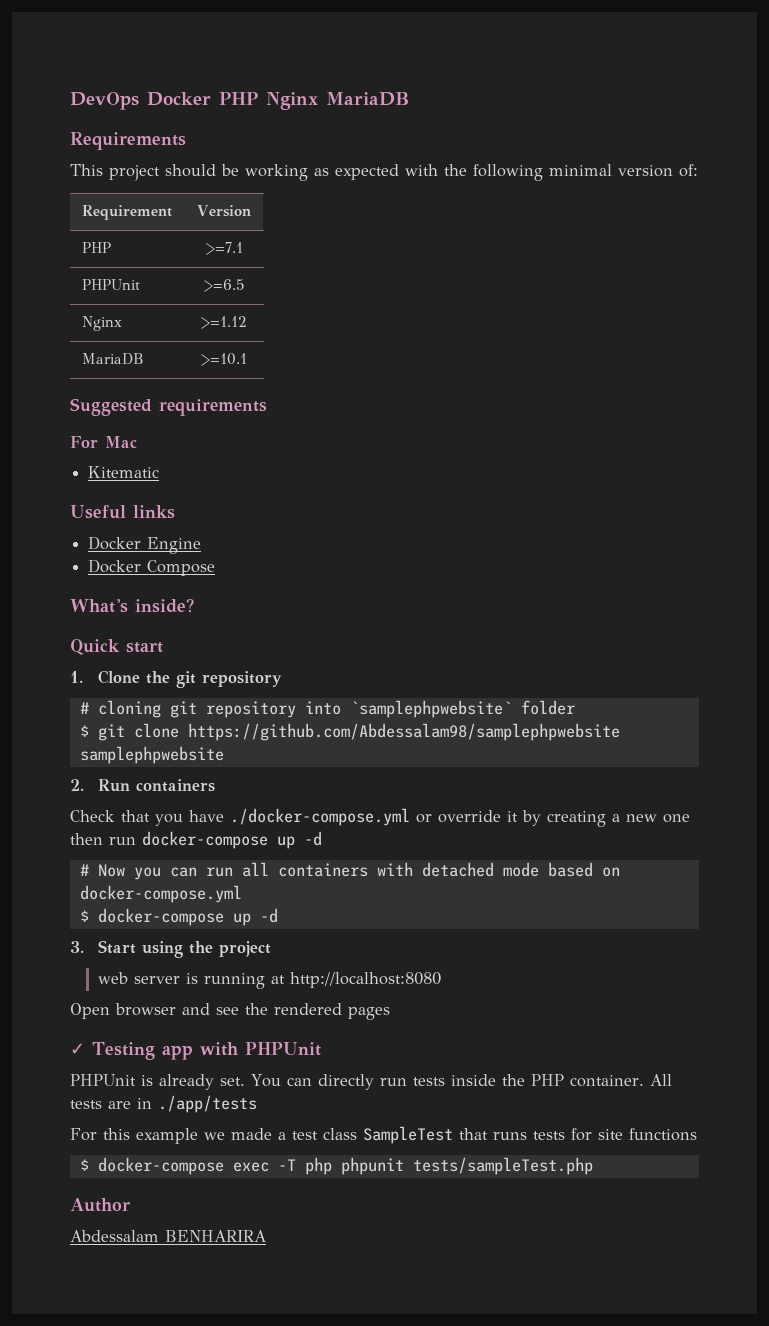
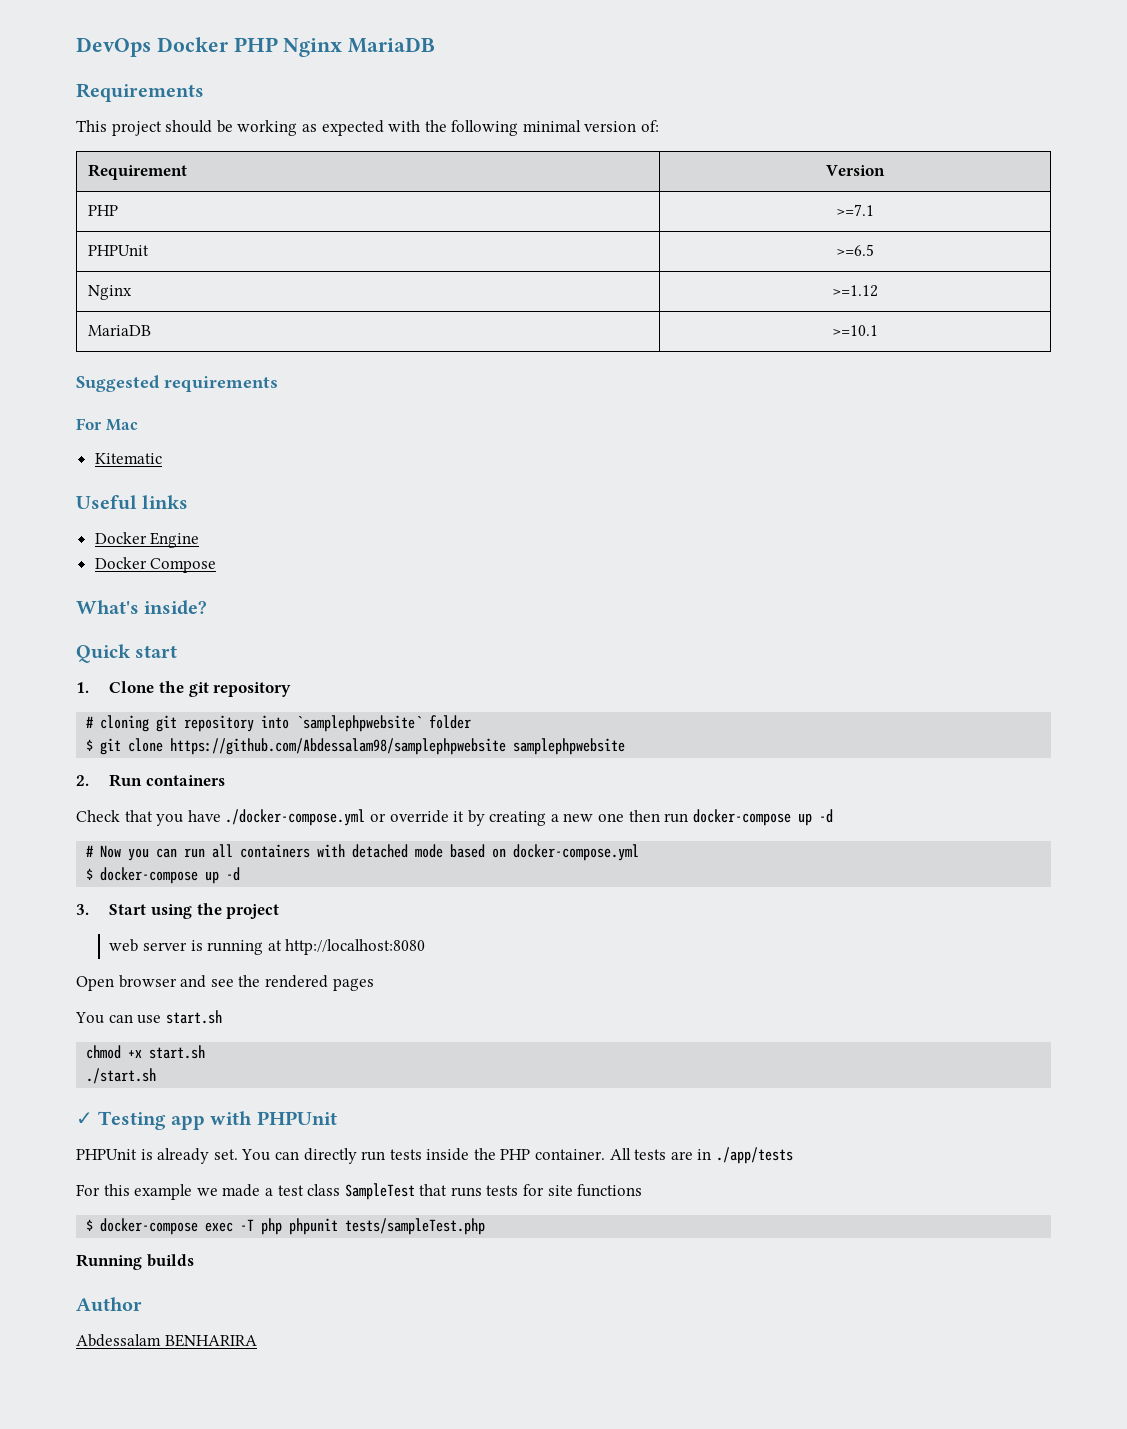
+ You can use start.sh
+ chmod +x start.sh
+ ./start.sh
+ Running builds

